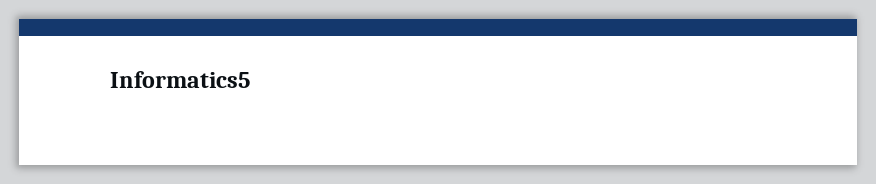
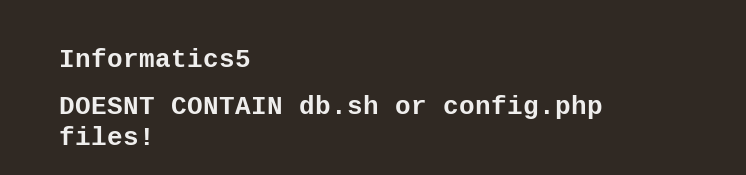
+ DOESNT CONTAIN db.sh or config.php files!

